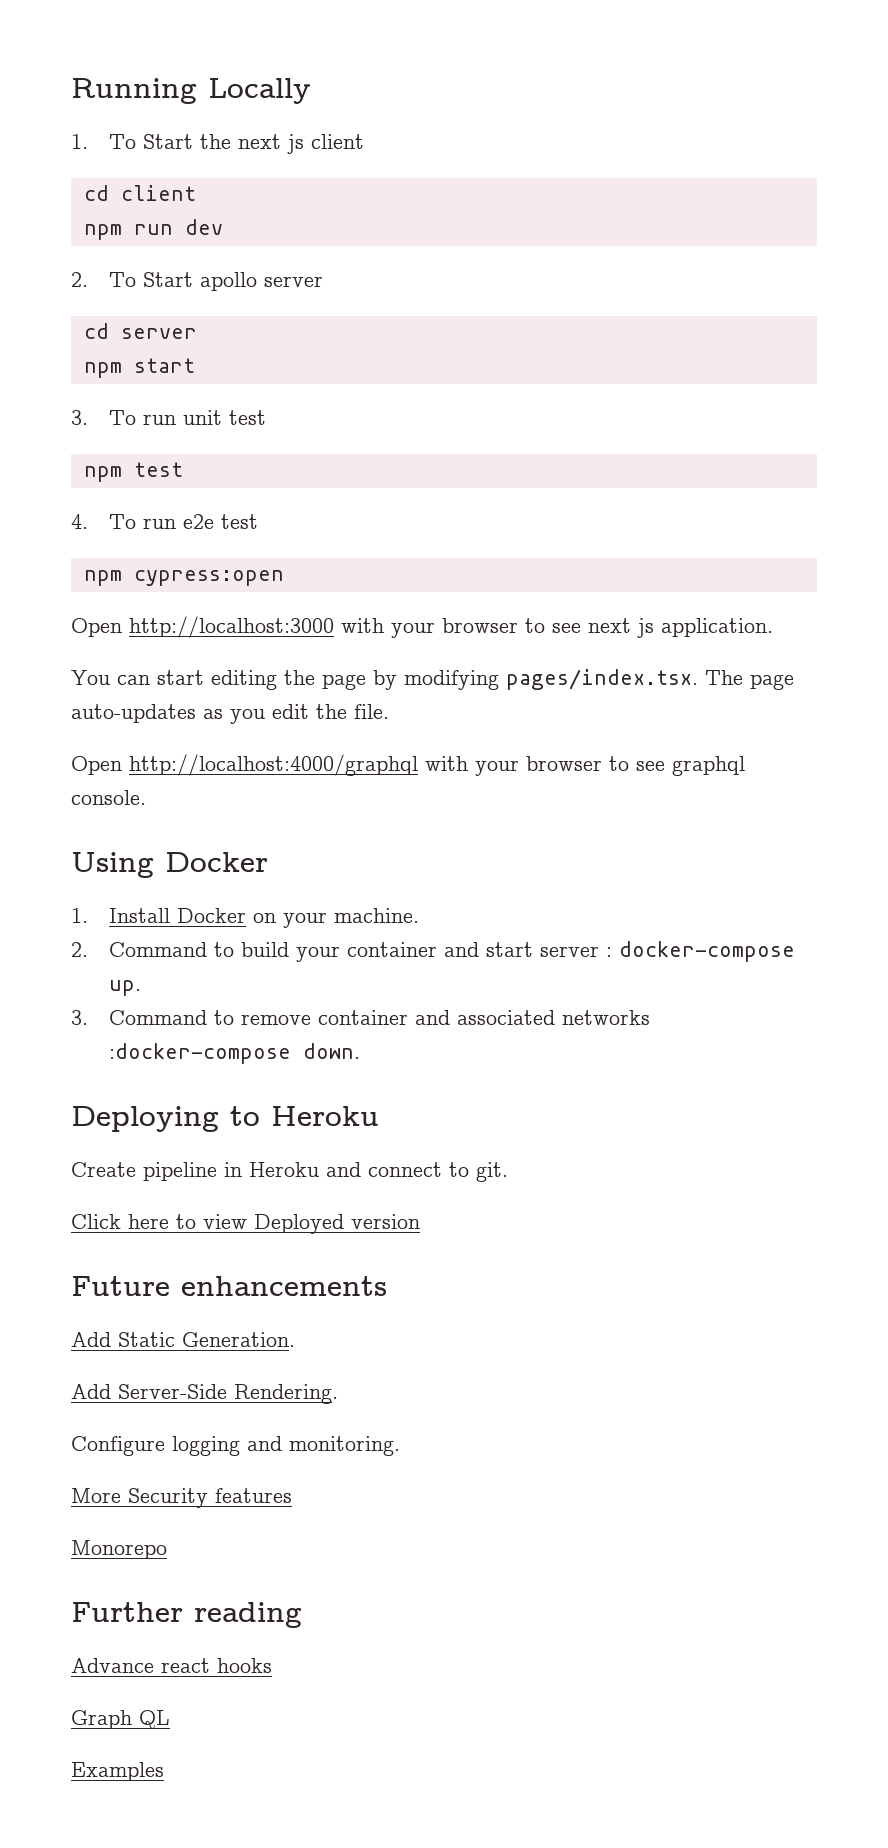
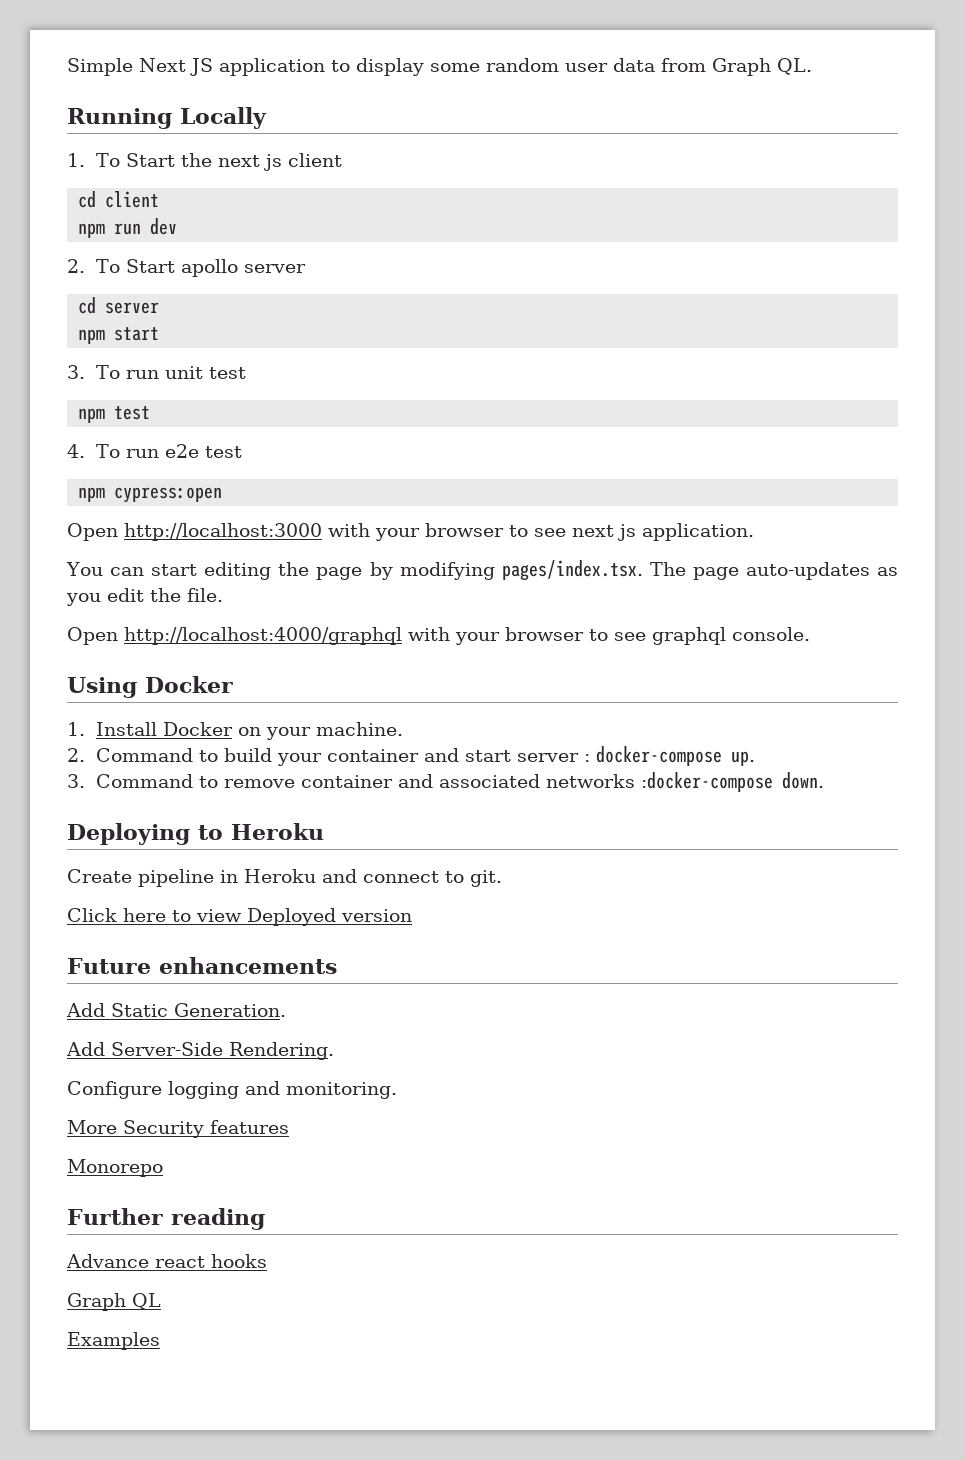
+ Simple Next JS application to display some random user data from Graph QL.

